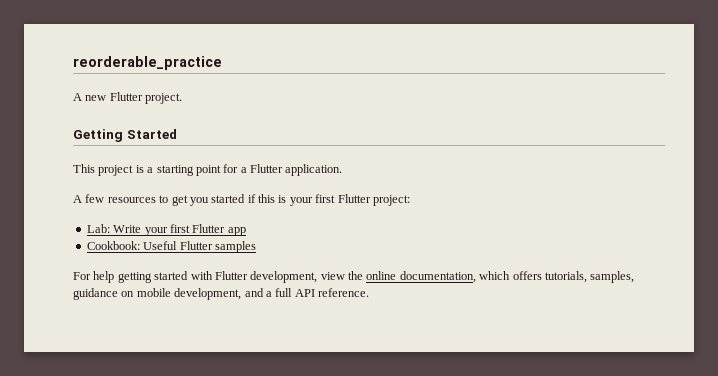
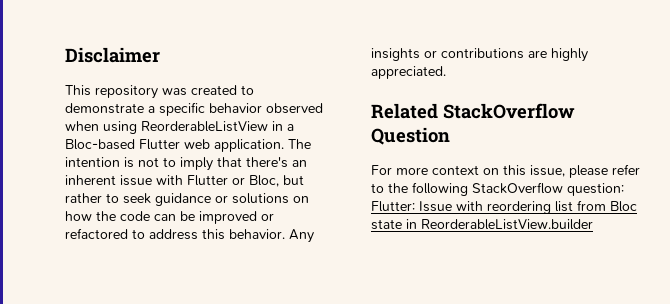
- reorderable_practice
- A new Flutter project.
- Getting Started
- This project is a starting point for a Flutter application.
- A few resources to get you started if this is your first Flutter project:
- Lab: Write your first Flutter app
- Cookbook: Useful Flutter samples
- For help getting started with Flutter development, view the online documentation, which offers tutorials, samples, guidance on mobile development, and a full API reference.
+ Disclaimer
+ This repository was created to demonstrate a specific behavior observed when using ReorderableListView in a Bloc-based Flutter web application. The intention is not to imply that there's an inherent issue with Flutter or Bloc, but rather to seek guidance or solutions on how the code can be improved or refactored to address this behavior. Any insights or contributions are highly appreciated.
+ Related StackOverflow Question
+ For more context on this issue, please refer to the following StackOverflow question: Flutter: Issue with reordering list from Bloc state in ReorderableListView.builder

